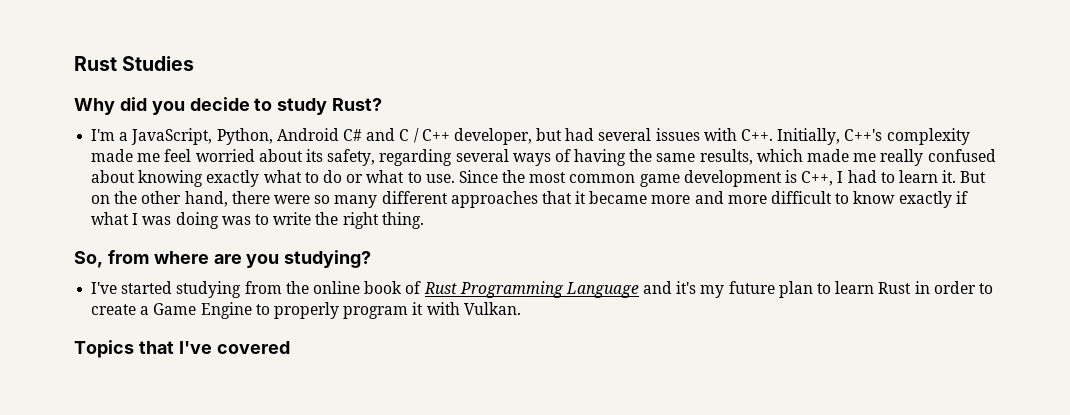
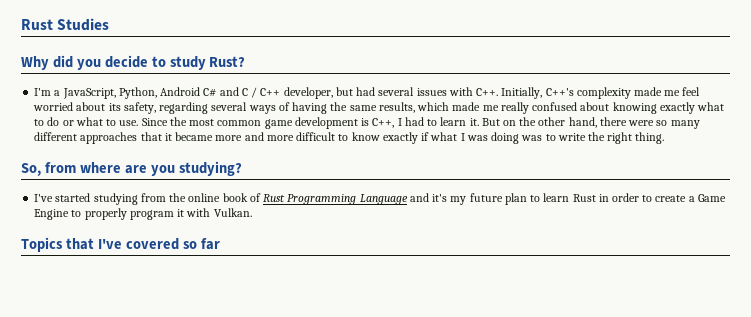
- Topics that I've covered
+ Topics that I've covered so far

